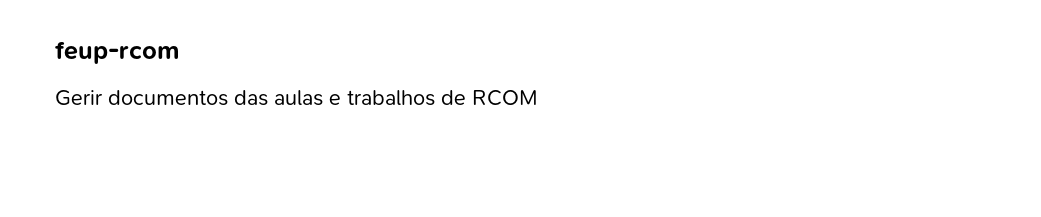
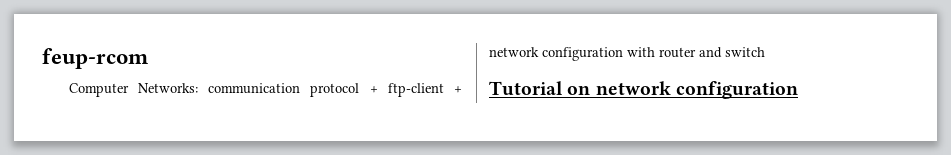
- Gerir documentos das aulas e trabalhos de RCOM
+ Computer Networks: communication protocol + ftp-client + network configuration with router and switch
+ Tutorial on network configuration

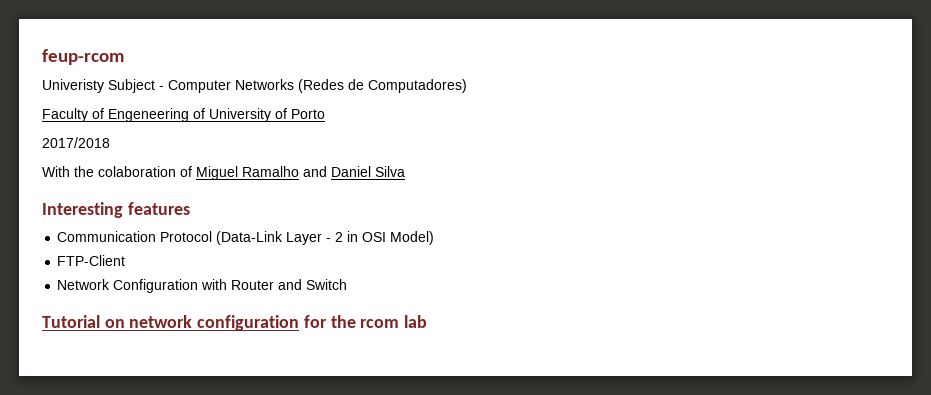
- Computer Networks: communication protocol + ftp-client + network configuration with router and switch
+ Univeristy Subject - Computer Networks (Redes de Computadores)
+ Faculty of Engeneering of University of Porto
+ 2017/2018
+ With the colaboration of Miguel Ramalho and Daniel Silva
+ Interesting features
+ Communication Protocol (Data-Link Layer - 2 in OSI Model)
+ FTP-Client
+ Network Configuration with Router and Switch
- Tutorial on network configuration
+ Tutorial on network configuration for the rcom lab

